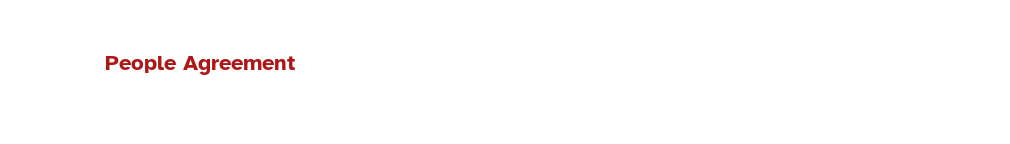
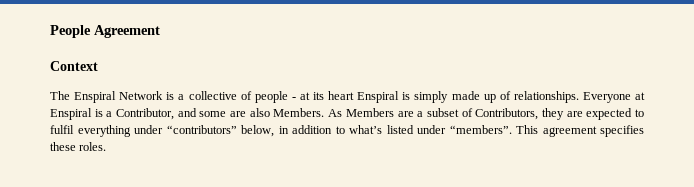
+ Context
+ The Enspiral Network is a collective of people - at its heart Enspiral is simply made up of relationships. Everyone at Enspiral is a Contributor, and some are also Members. As Members are a subset of Contributors, they are expected to fulfil everything under “contributors” below, in addition to what’s listed under “members”. This agreement specifies these roles.

